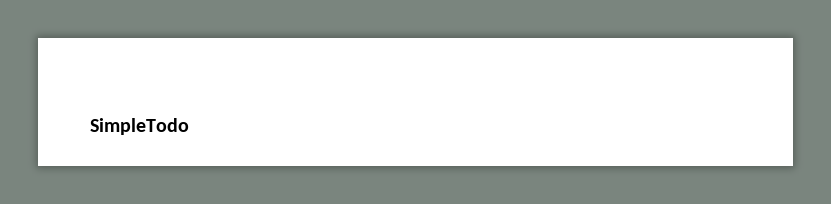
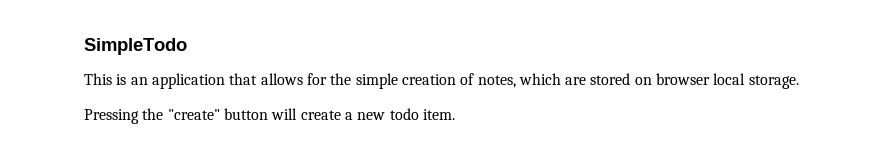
+ This is an application that allows for the simple creation of notes, which are stored on browser local storage.
+ Pressing the "create" button will create a new todo item.

